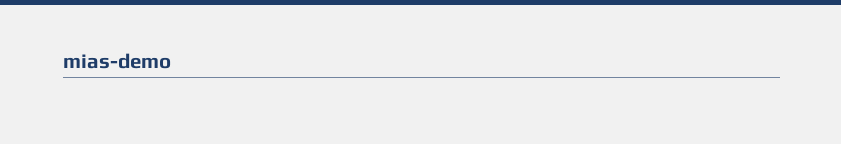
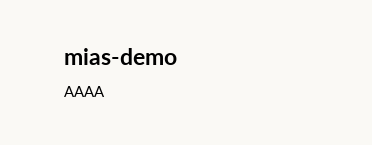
+ AAAA

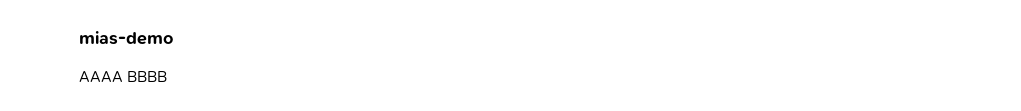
- AAAA
+ AAAA BBBB

